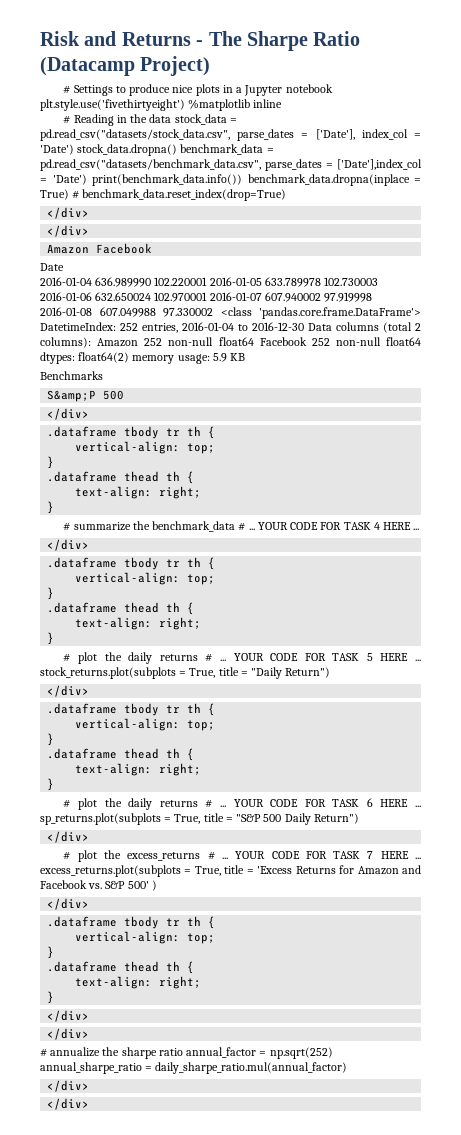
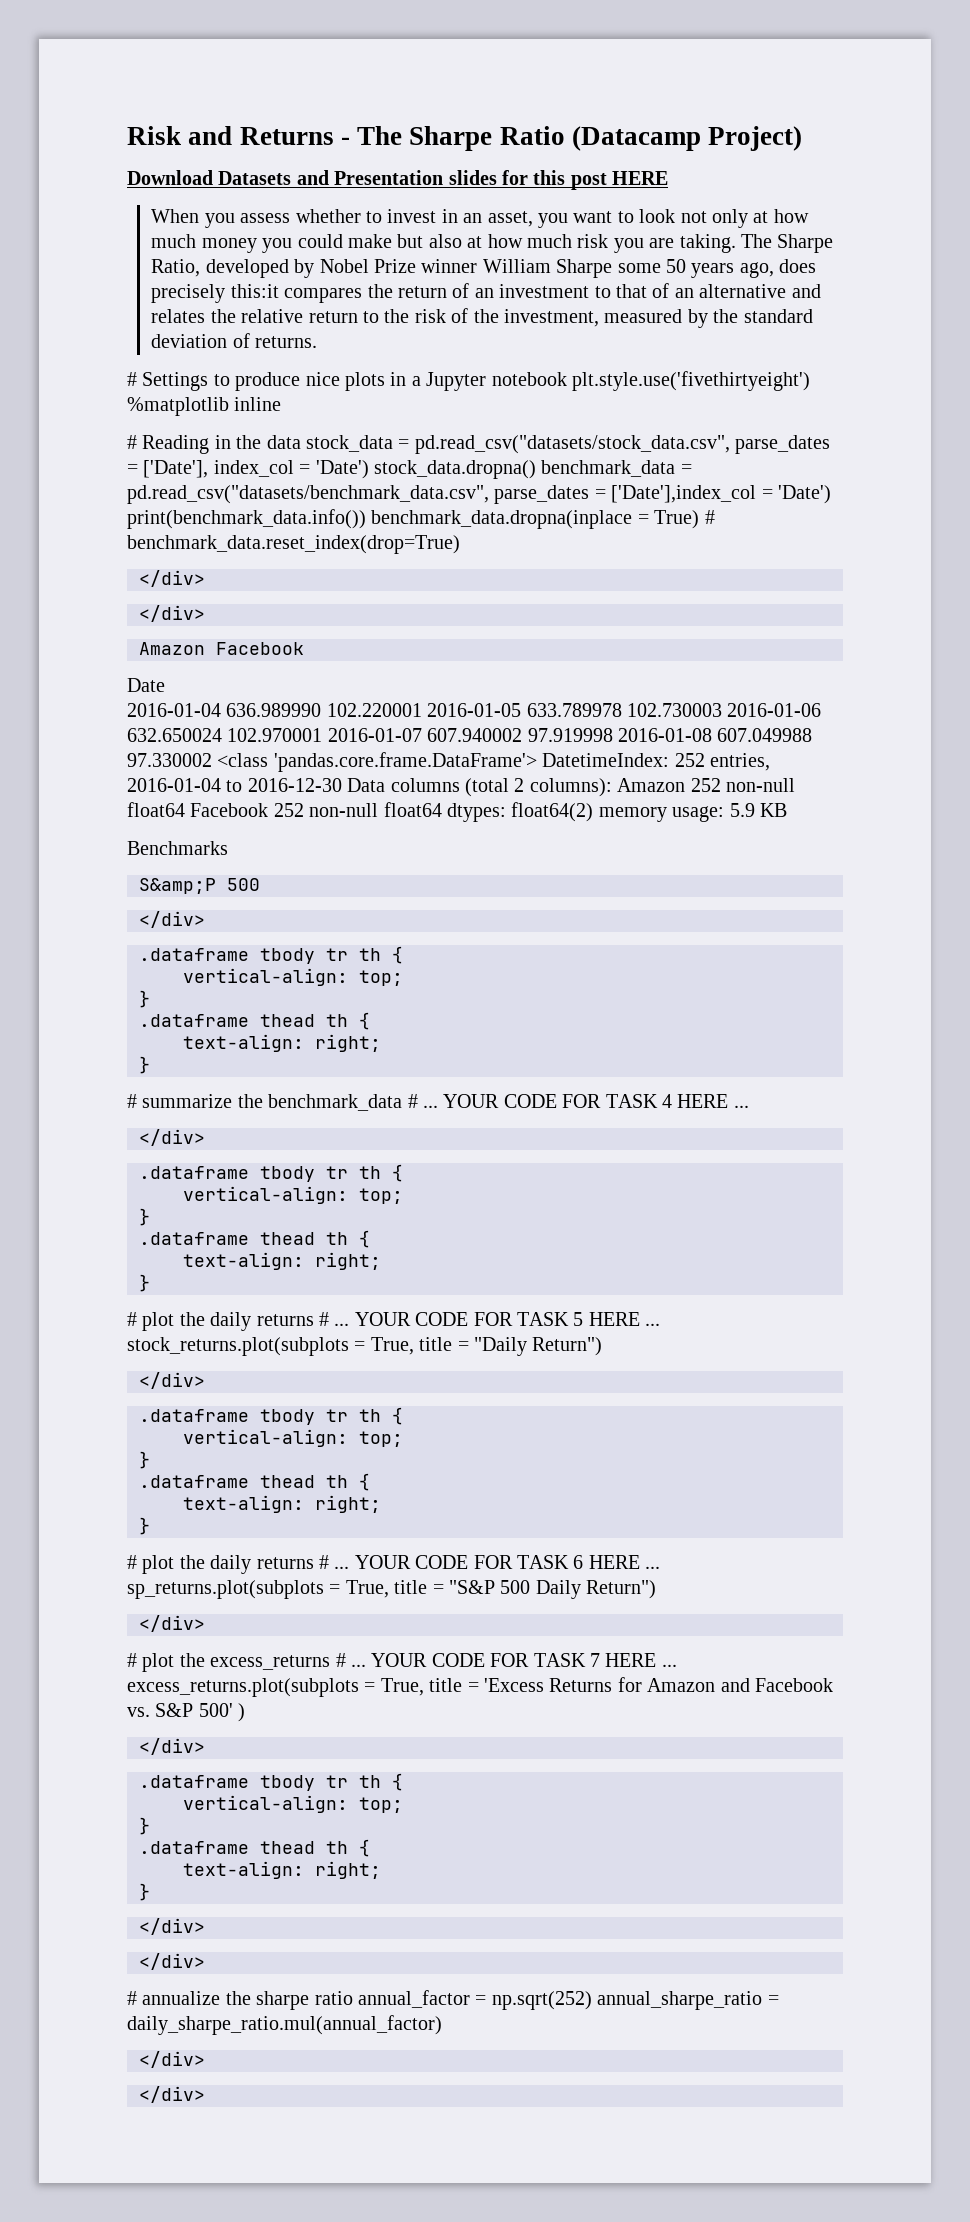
+ Download Datasets and Presentation slides for this post HERE
+ When you assess whether to invest in an asset, you want to look not only at how much money you could make but also at how much risk you are taking. The Sharpe Ratio, developed by Nobel Prize winner William Sharpe some 50 years ago, does precisely this:it compares the return of an investment to that of an alternative and relates the relative return to the risk of the investment, measured by the standard deviation of returns.

